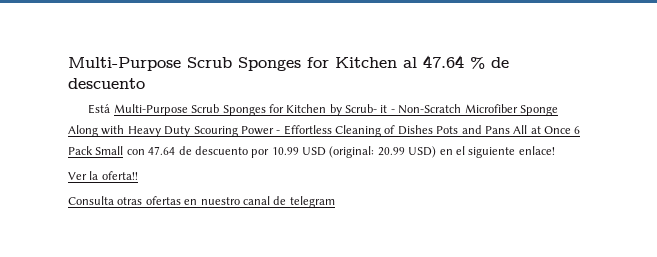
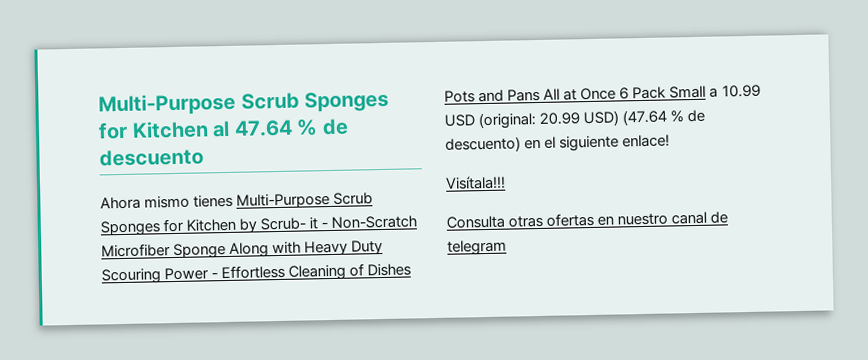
- Está Multi-Purpose Scrub Sponges for Kitchen by Scrub- it - Non-Scratch Microfiber Sponge Along with Heavy Duty Scouring Power - Effortless Cleaning of Dishes Pots and Pans All at Once 6 Pack Small con 47.64 de descuento por 10.99 USD (original: 20.99 USD) en el siguiente enlace!
+ Ahora mismo tienes Multi-Purpose Scrub Sponges for Kitchen by Scrub- it - Non-Scratch Microfiber Sponge Along with Heavy Duty Scouring Power - Effortless Cleaning of Dishes Pots and Pans All at Once 6 Pack Small a 10.99 USD (original: 20.99 USD) (47.64 % de descuento) en el siguiente enlace!
- Ver la oferta!!
+ Visítala!!!

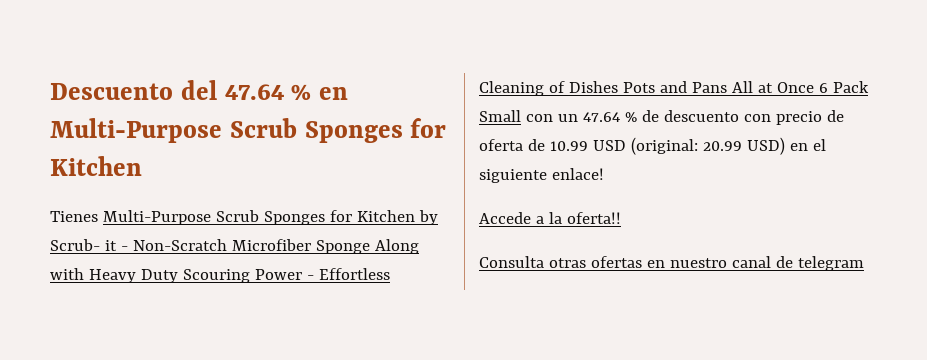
- Multi-Purpose Scrub Sponges for Kitchen al 47.64 % de descuento
- Ahora mismo tienes Multi-Purpose Scrub Sponges for Kitchen by Scrub- it - Non-Scratch Microfiber Sponge Along with Heavy Duty Scouring Power - Effortless Cleaning of Dishes Pots and Pans All at Once 6 Pack Small a 10.99 USD (original: 20.99 USD) (47.64 % de descuento) en el siguiente enlace!
+ Descuento del 47.64 % en Multi-Purpose Scrub Sponges for Kitchen
+ Tienes Multi-Purpose Scrub Sponges for Kitchen by Scrub- it - Non-Scratch Microfiber Sponge Along with Heavy Duty Scouring Power - Effortless Cleaning of Dishes Pots and Pans All at Once 6 Pack Small con un 47.64 % de descuento con precio de oferta de 10.99 USD (original: 20.99 USD) en el siguiente enlace!
- Visítala!!!
+ Accede a la oferta!!

